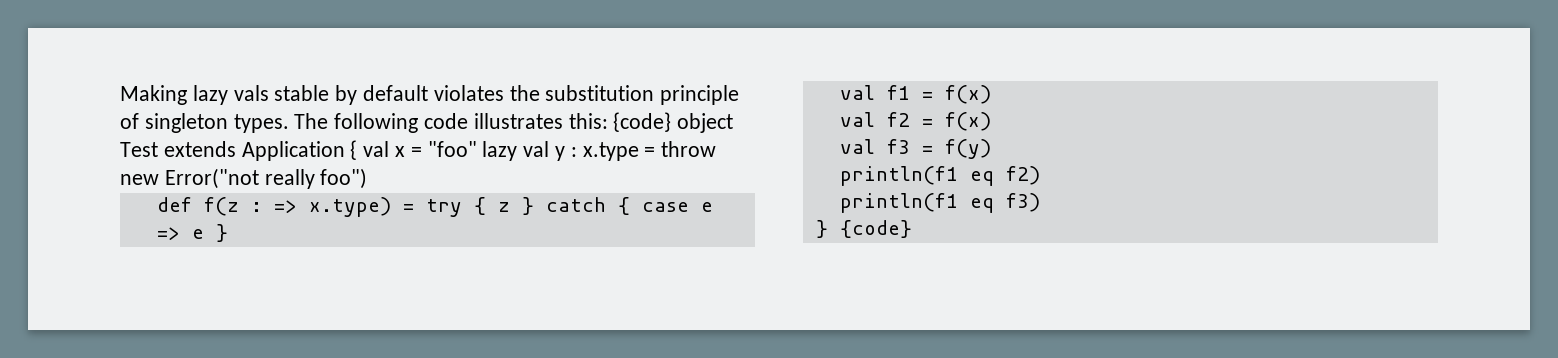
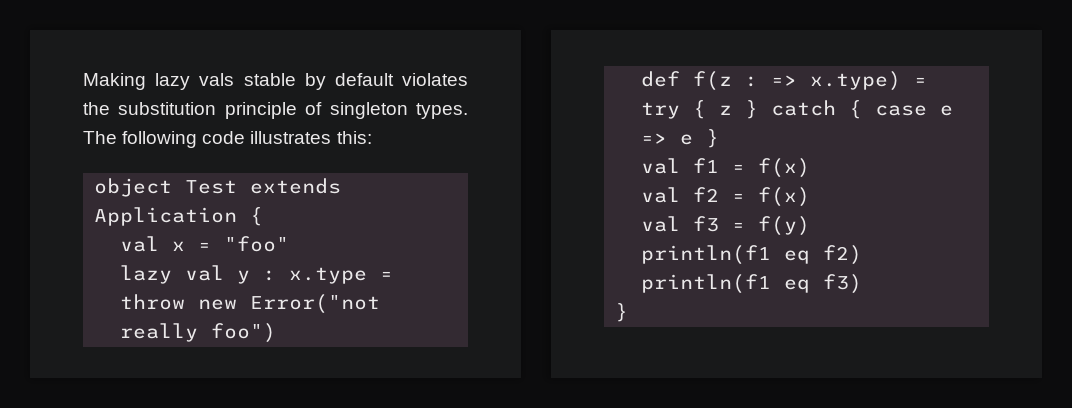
- The following code illustrates this: {code} object Test extends Application { val x = "foo" lazy val y : x.type = throw new Error("not really foo")
+ The following code illustrates this:
+ object Test extends Application {
+ val x = "foo"
+ lazy val y : x.type = throw new Error("not really foo")
  println(f1 eq f3)
- } {code}
+ }

